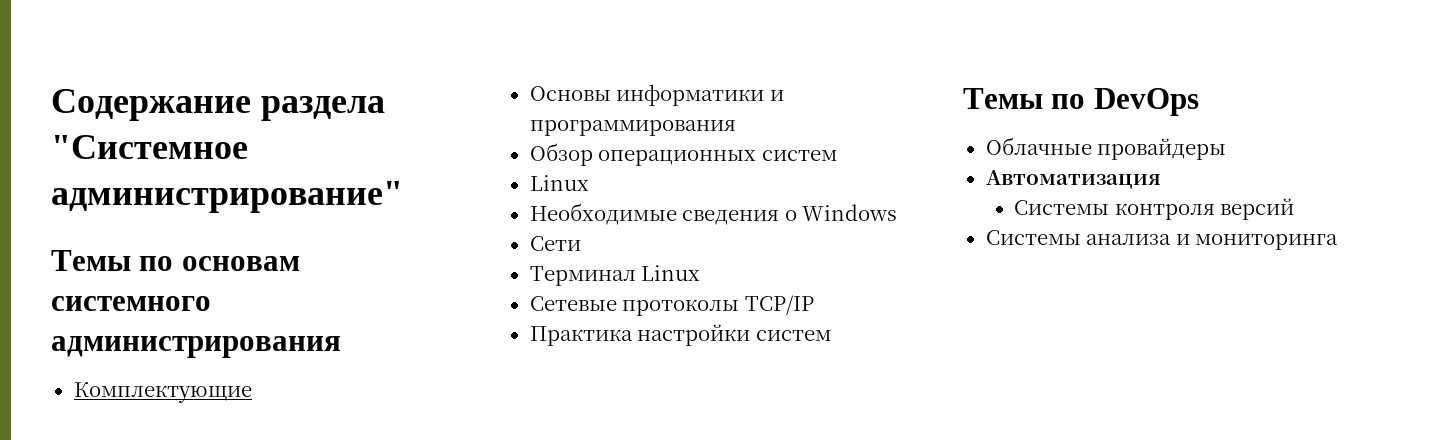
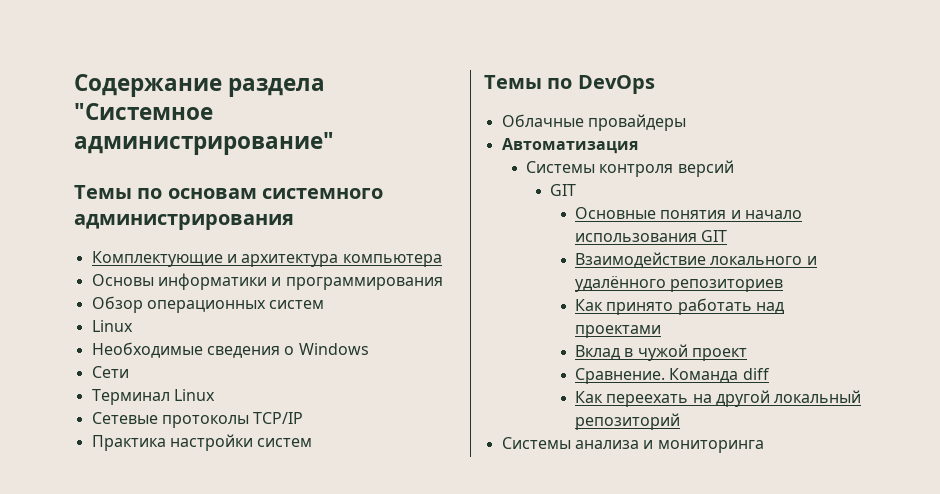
- Комплектующие
+ Комплектующие и архитектура компьютера
  Системы контроля версий
+ GIT
+ Основные понятия и начало использования GIT
+ Взаимодействие локального и удалённого репозиториев
+ Как принято работать над проектами
+ Вклад в чужой проект
+ Сравнение. Команда diff
+ Как переехать на другой локальный репозиторий

